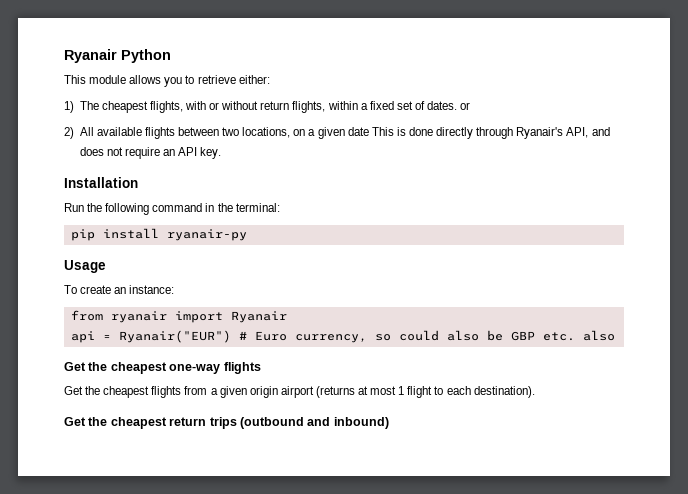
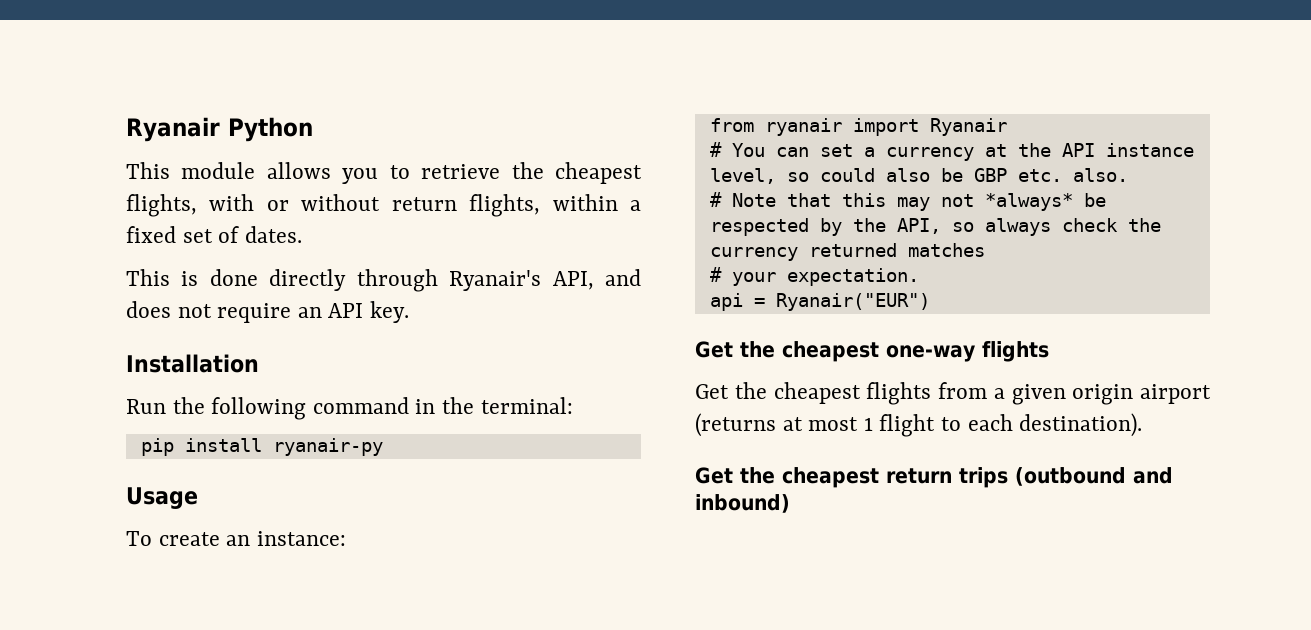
- This module allows you to retrieve either:
- 1) The cheapest flights, with or without return flights, within a fixed set of dates. or
- 2) All available flights between two locations, on a given date This is done directly through Ryanair's API, and does not require an API key.
+ This module allows you to retrieve the cheapest flights, with or without return flights, within a fixed set of dates.
+ This is done directly through Ryanair's API, and does not require an API key.
- api = Ryanair("EUR") # Euro currency, so could also be GBP etc. also
+ # You can set a currency at the API instance level, so could also be GBP etc. also.
+ # Note that this may not *always* be respected by the API, so always check the currency returned matches
+ # your expectation.
+ api = Ryanair("EUR")

